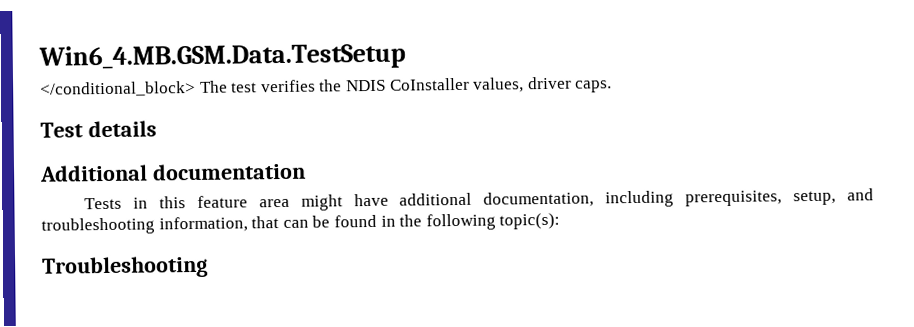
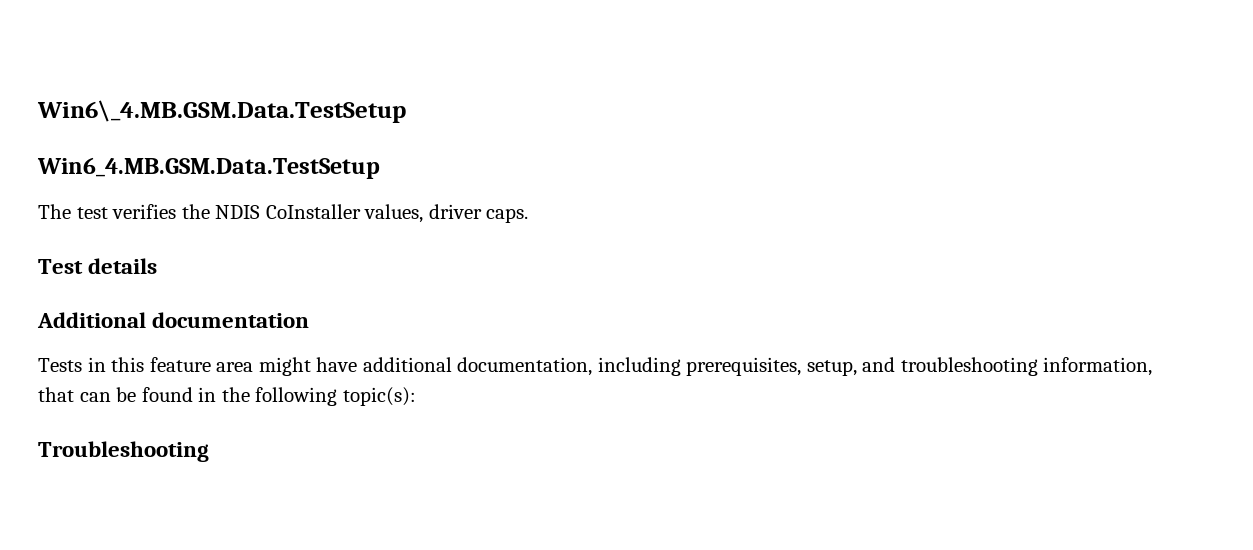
+ Win6\_4.MB.GSM.Data.TestSetup
- </conditional_block> The test verifies the NDIS CoInstaller values, driver caps.
+ The test verifies the NDIS CoInstaller values, driver caps.

